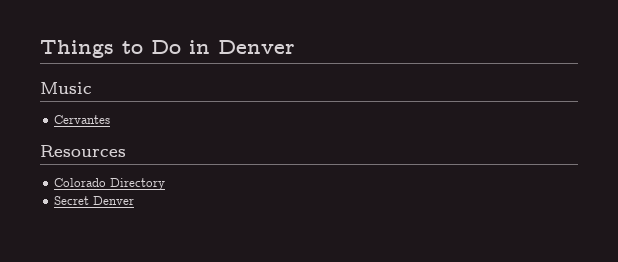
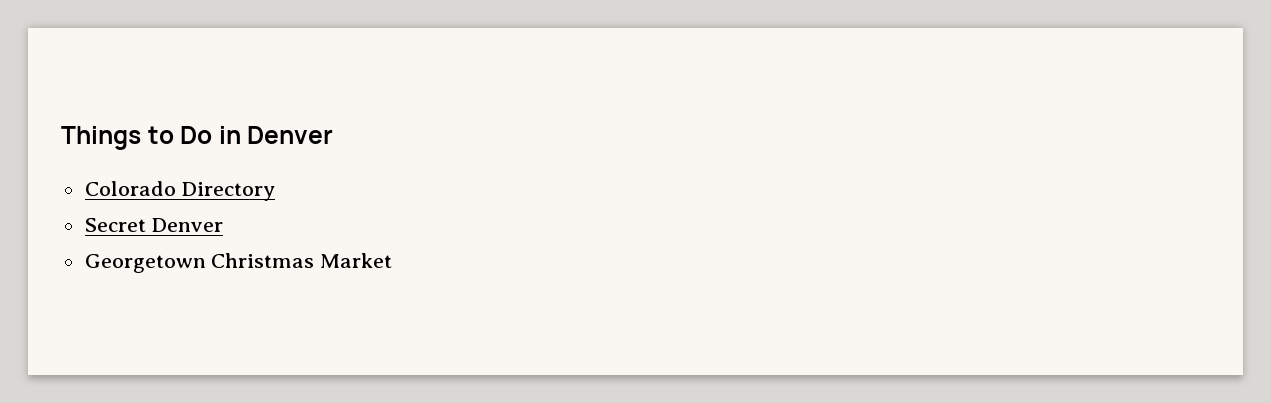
- Music
- Cervantes
- Resources
+ Georgetown Christmas Market

